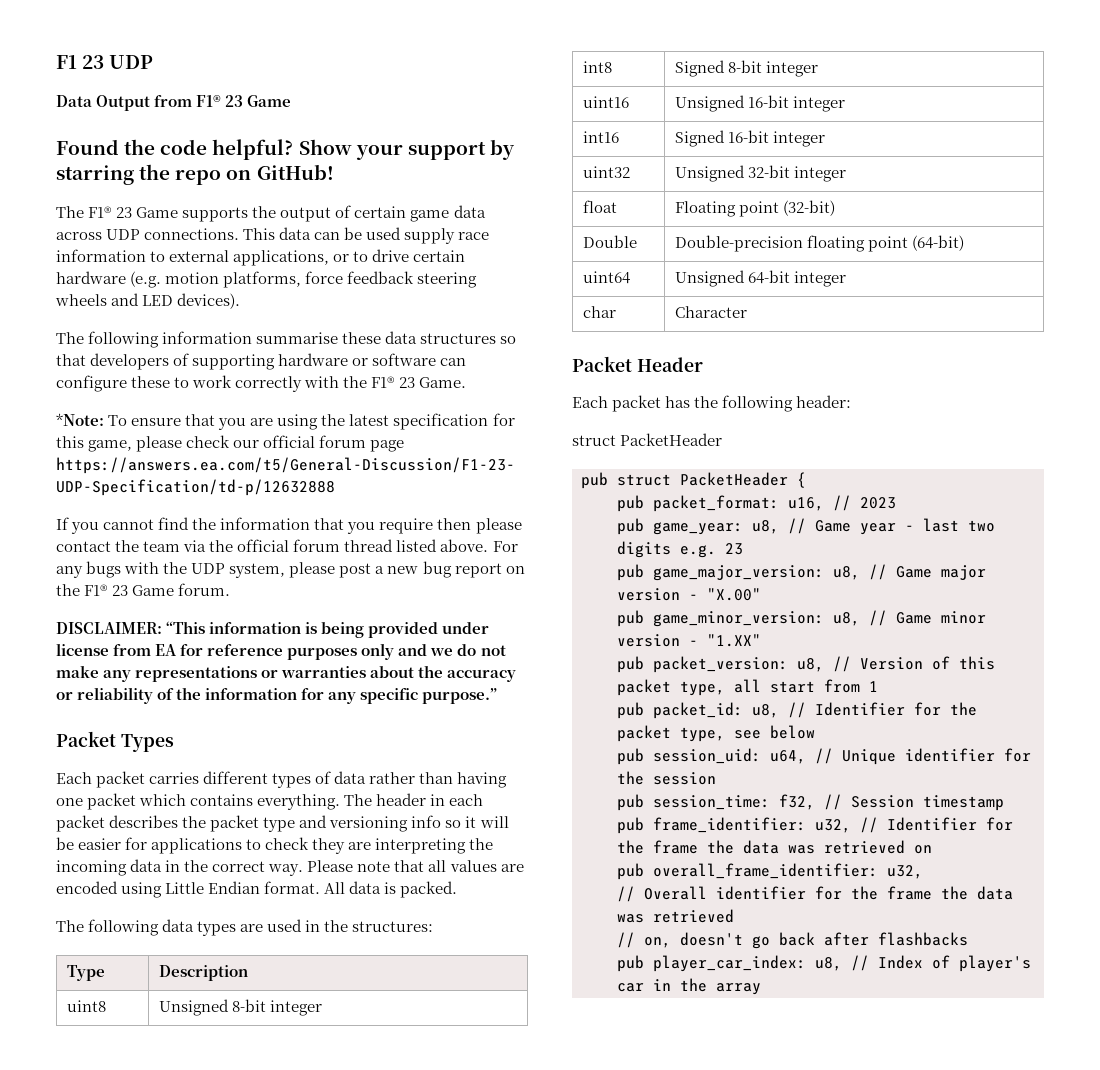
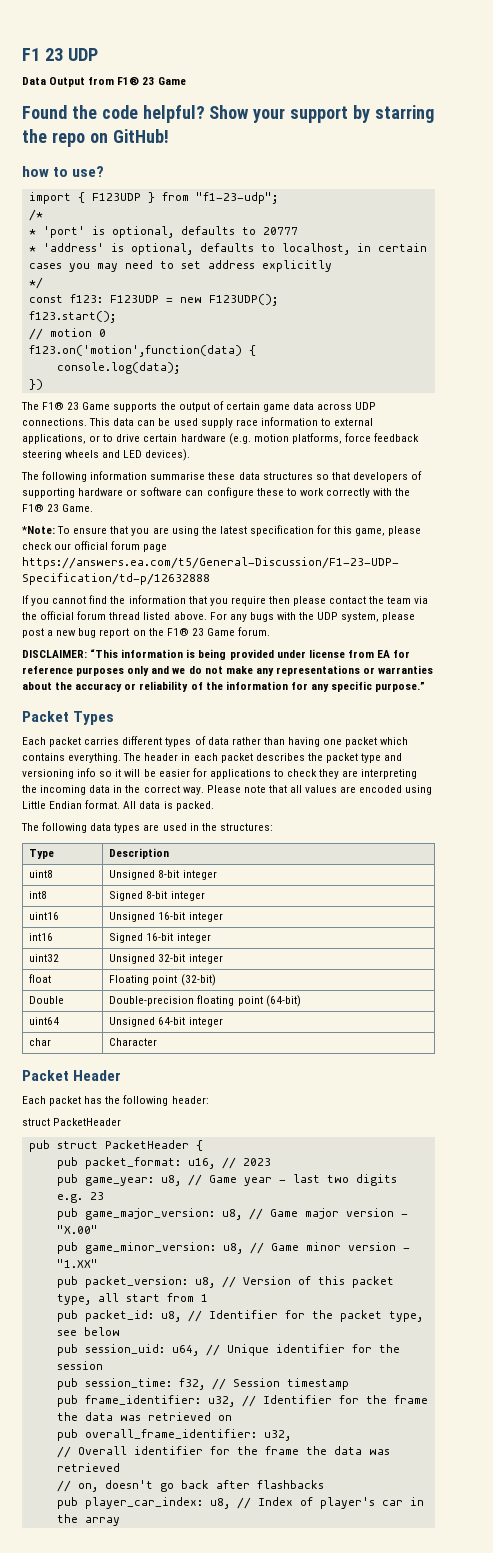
+ how to use?
+ import { F123UDP } from "f1-23-udp";
+ /*
+ * 'port' is optional, defaults to 20777
+ * 'address' is optional, defaults to localhost, in certain cases you may need to set address explicitly
+ */
+ const f123: F123UDP = new F123UDP();
+ f123.start();
+ // motion 0
+ f123.on('motion',function(data) {
+ console.log(data);
+ })

